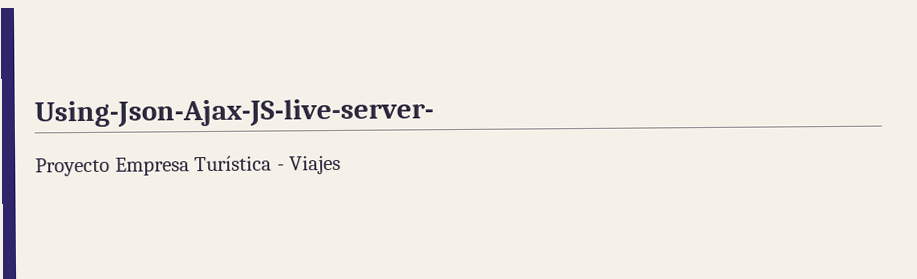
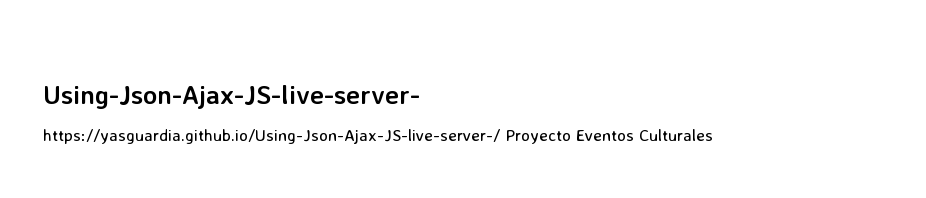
- Proyecto Empresa Turística - Viajes
+ https://yasguardia.github.io/Using-Json-Ajax-JS-live-server-/ Proyecto Eventos Culturales

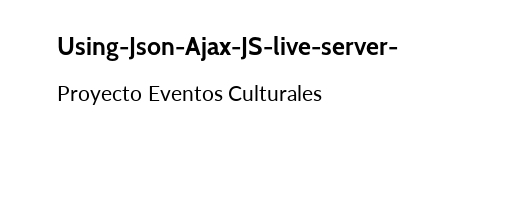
- https://yasguardia.github.io/Using-Json-Ajax-JS-live-server-/ Proyecto Eventos Culturales
+ Proyecto Eventos Culturales

